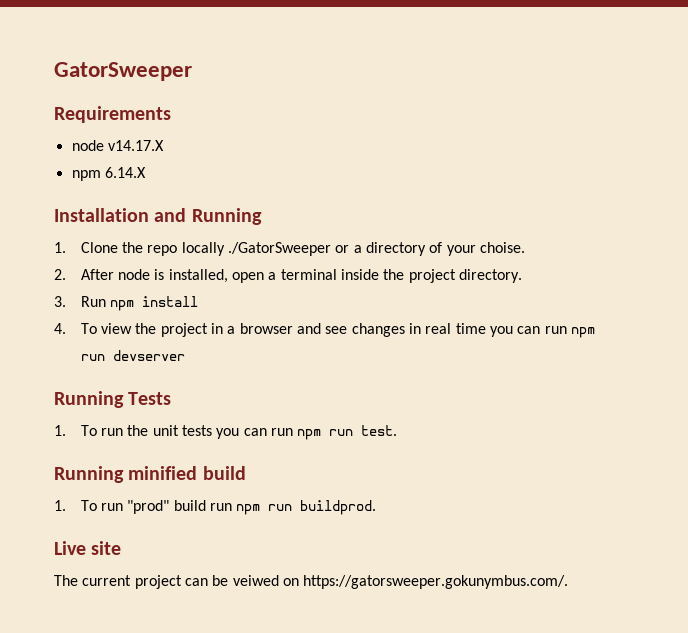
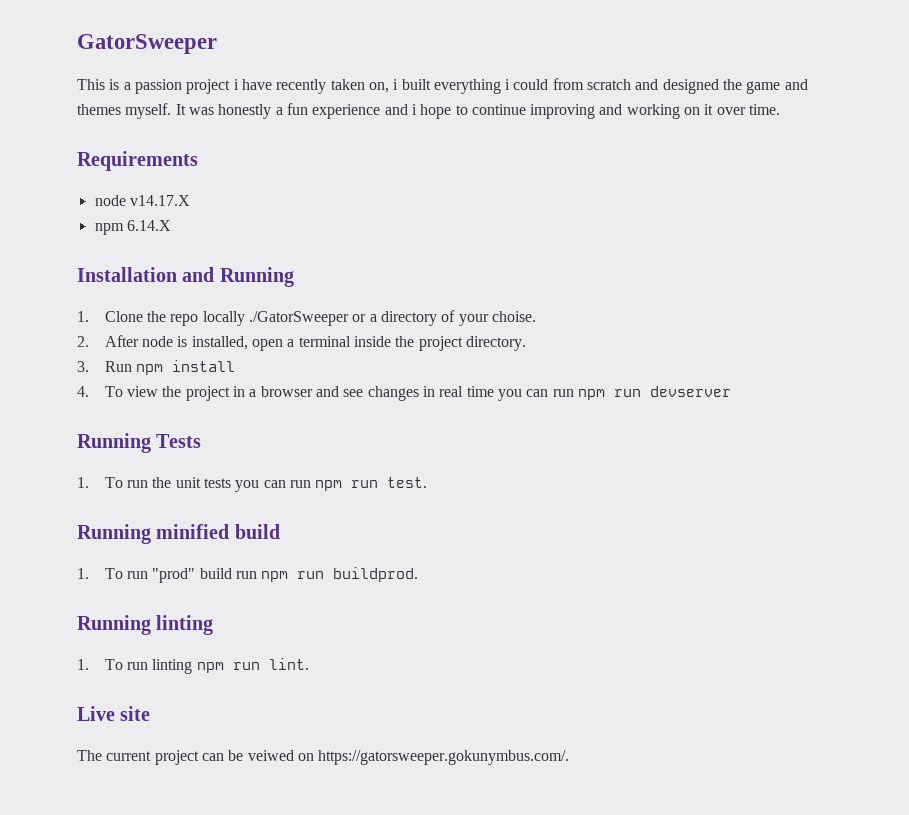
+ This is a passion project i have recently taken on, i built everything i could from scratch and designed the game and themes myself. It was honestly a fun experience and i hope to continue improving and working on it over time.
+ Running linting
+ 1. To run linting npm run lint.

